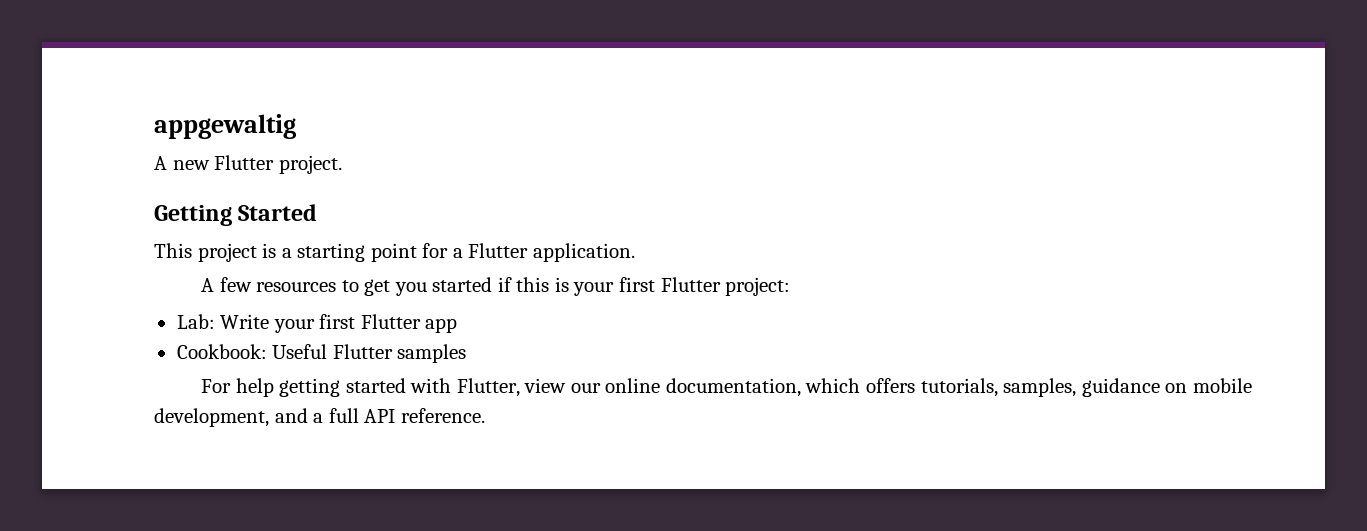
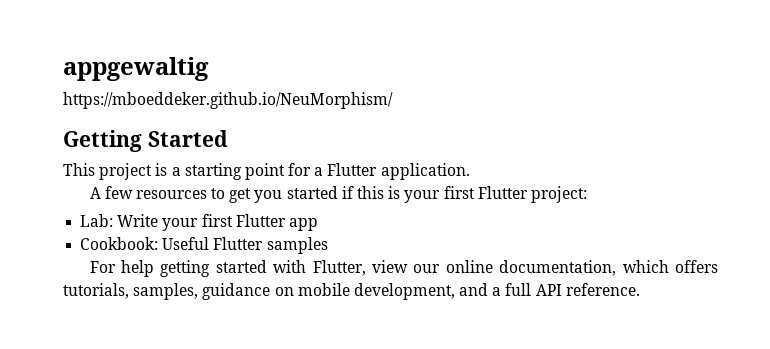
- A new Flutter project.
+ https://mboeddeker.github.io/NeuMorphism/

